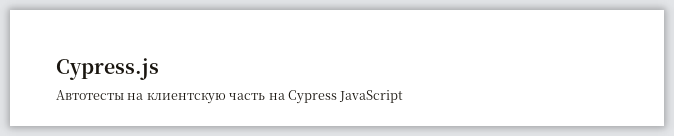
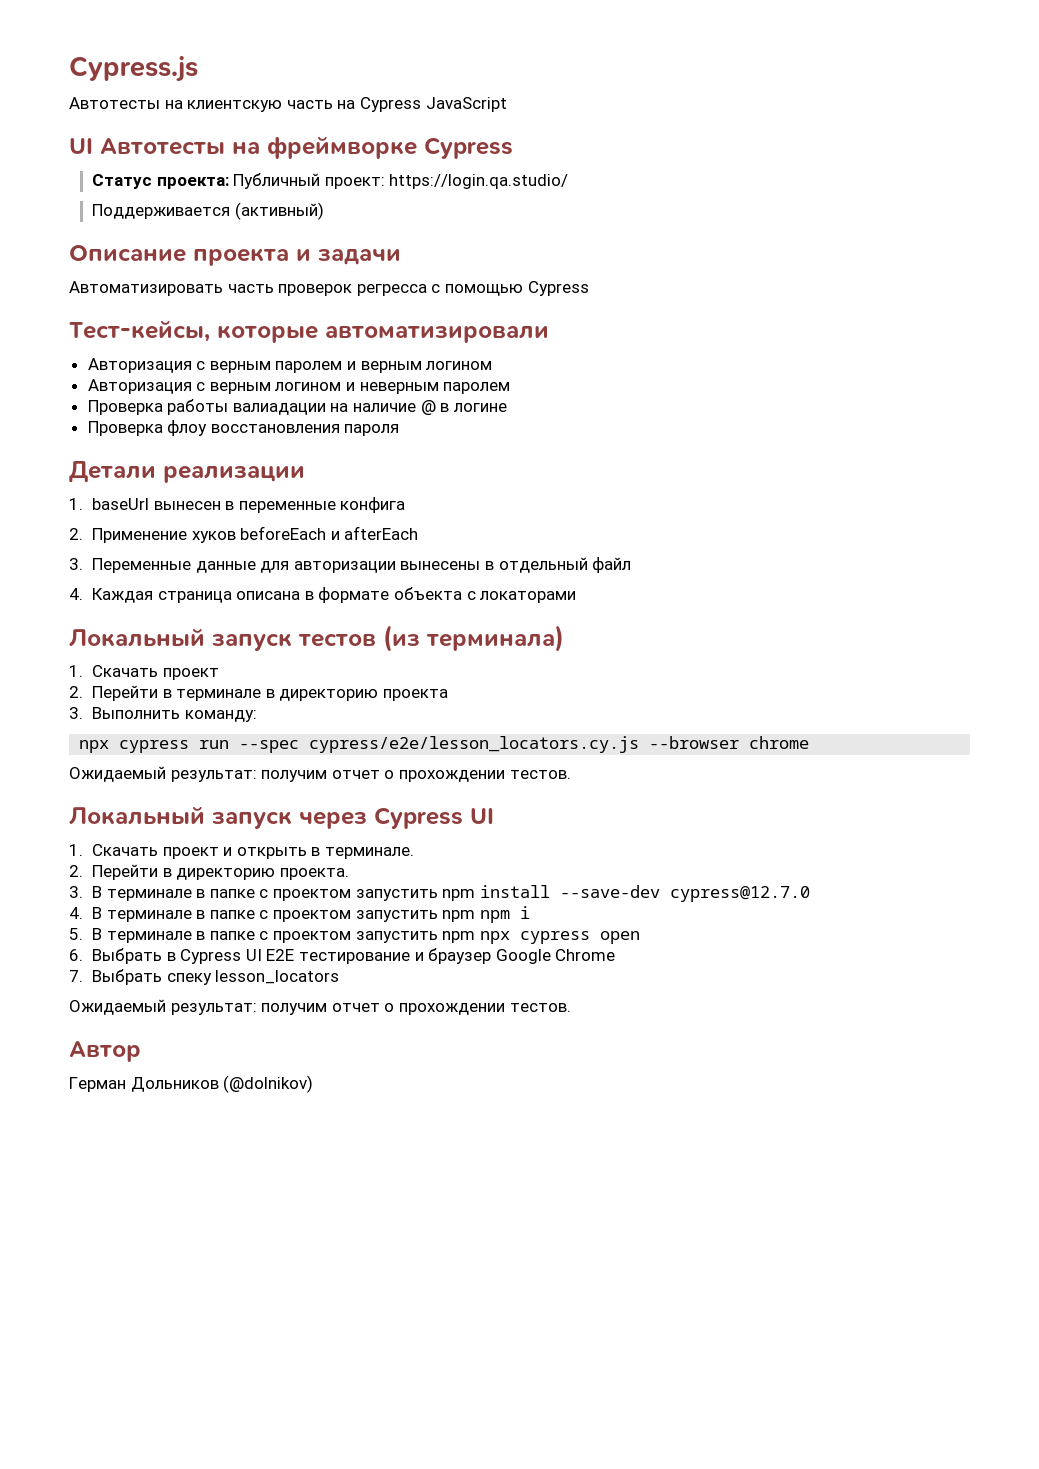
+ UI Автотесты на фреймворке Cypress
+ Статус проекта: Публичный проект: https://login.qa.studio/
+ Поддерживается (активный)
+ Описание проекта и задачи
+ Автоматизировать часть проверок регресса с помощью Cypress
+ Тест-кейсы, которые автоматизировали
+ Авторизация с верным паролем и верным логином
+ Авторизация c верным логином и неверным паролем
+ Проверка работы валиадации на наличие @ в логине
+ Проверка флоу восстановления пароля
+ Детали реализации
+ 1. baseUrl вынесен в переменные конфига
+ 2. Применение хуков beforeEach и afterEach
+ 3. Переменные данные для авторизации вынесены в отдельный файл
+ 4. Каждая страница описана в формате объекта с локаторами
+ Локальный запуск тестов (из терминала)
+ 1. Скачать проект
+ 2. Перейти в терминале в директорию проекта
+ 3. Выполнить команду:
+ npx cypress run --spec cypress/e2e/lesson_locators.cy.js --browser chrome
+ Ожидаемый результат: получим отчет о прохождении тестов.
+ Локальный запуск через Cypress UI
+ 1. Скачать проект и открыть в терминале.
+ 2. Перейти в директорию проекта.
+ 3. В терминале в папке с проектом запустить npm install --save-dev cypress@12.7.0
+ 4. В терминале в папке с проектом запустить npm npm i
+ 5. В терминале в папке с проектом запустить npm npx cypress open
+ 6. Выбрать в Cypress UI E2E тестирование и браузер Google Chrome
+ 7. Выбрать спеку lesson_locators
+ Ожидаемый результат: получим отчет о прохождении тестов.
+ Автор
+ Герман Дольников (@dolnikov)

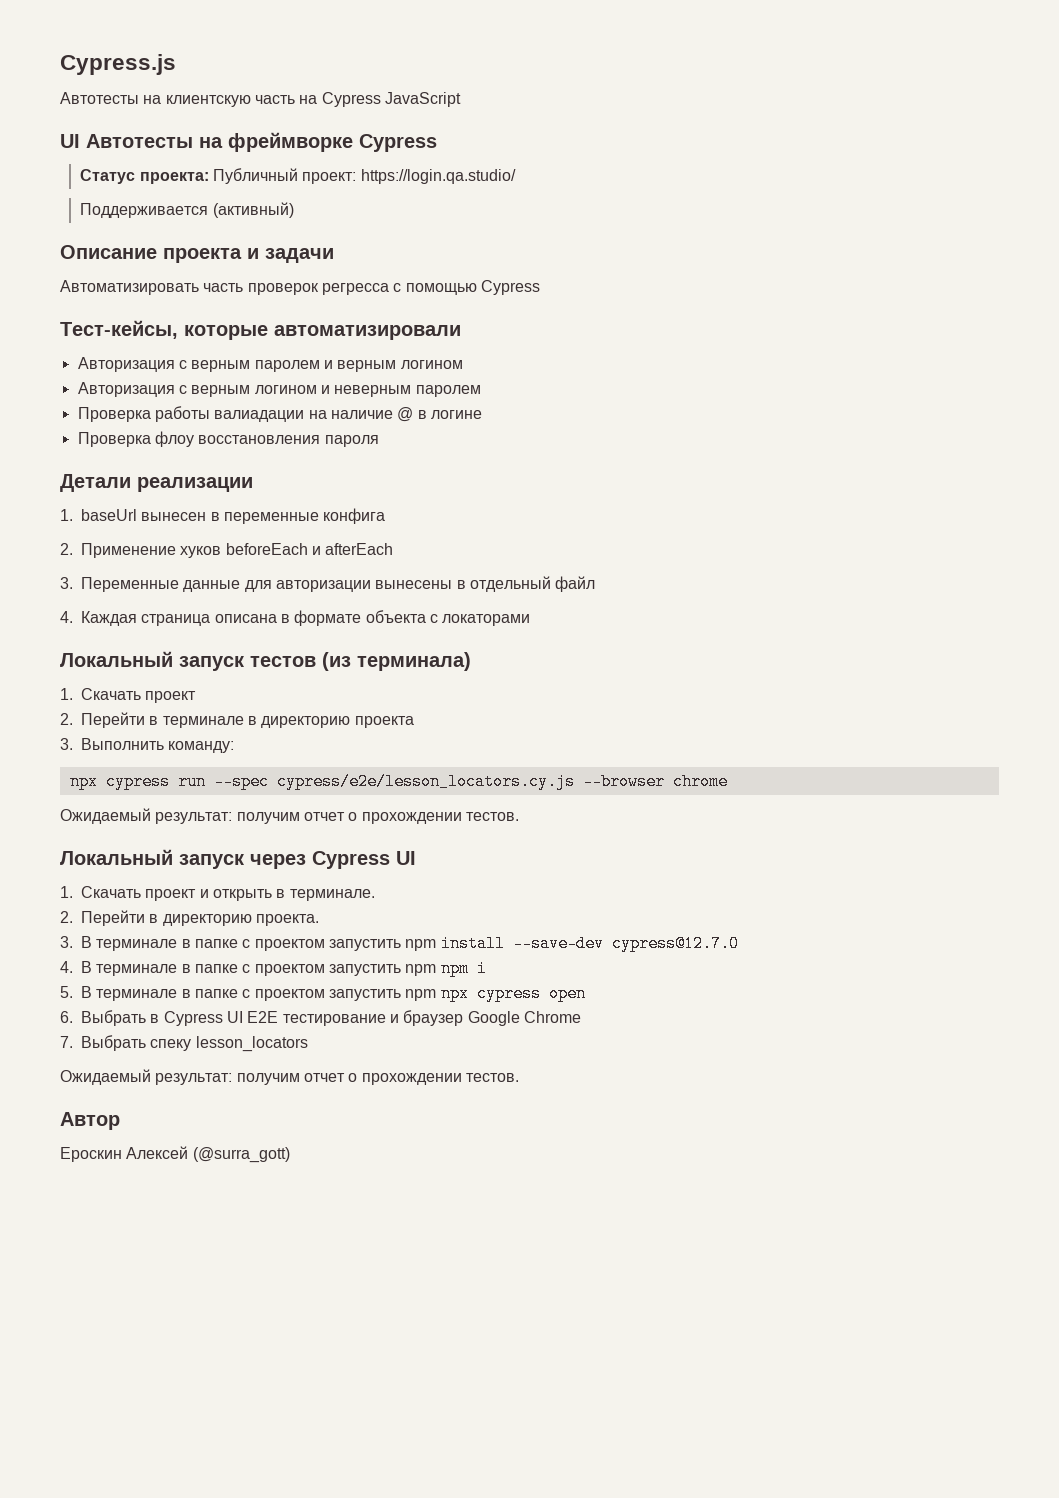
- Герман Дольников (@dolnikov)
+ Ероскин Алексей (@surra_gott)

